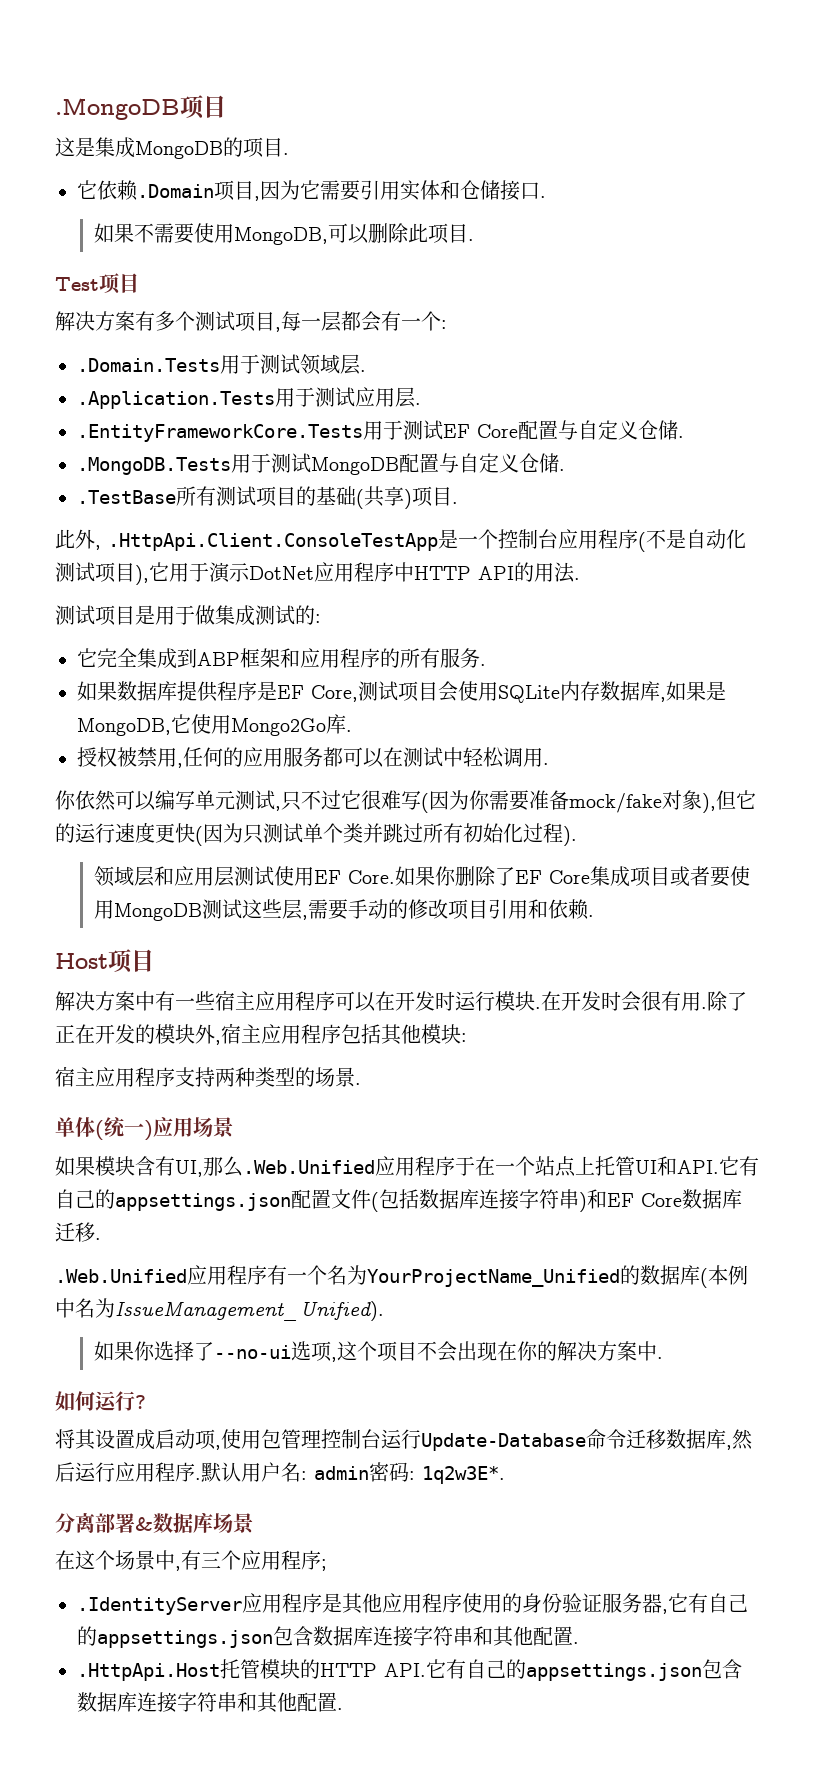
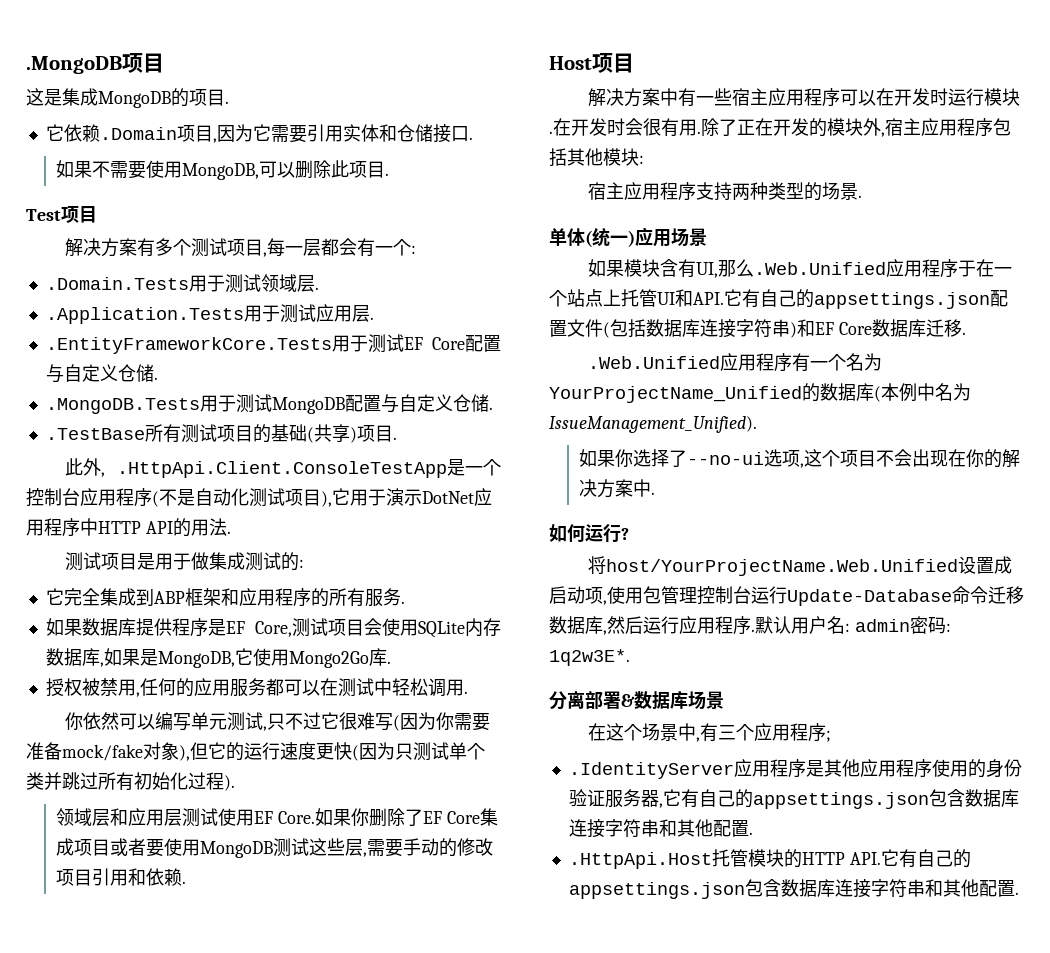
- 将其设置成启动项,使用包管理控制台运行Update-Database命令迁移数据库,然后运行应用程序.
+ 将host/YourProjectName.Web.Unified设置成启动项,使用包管理控制台运行Update-Database命令迁移数据库,然后运行应用程序.

